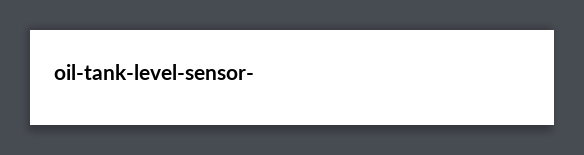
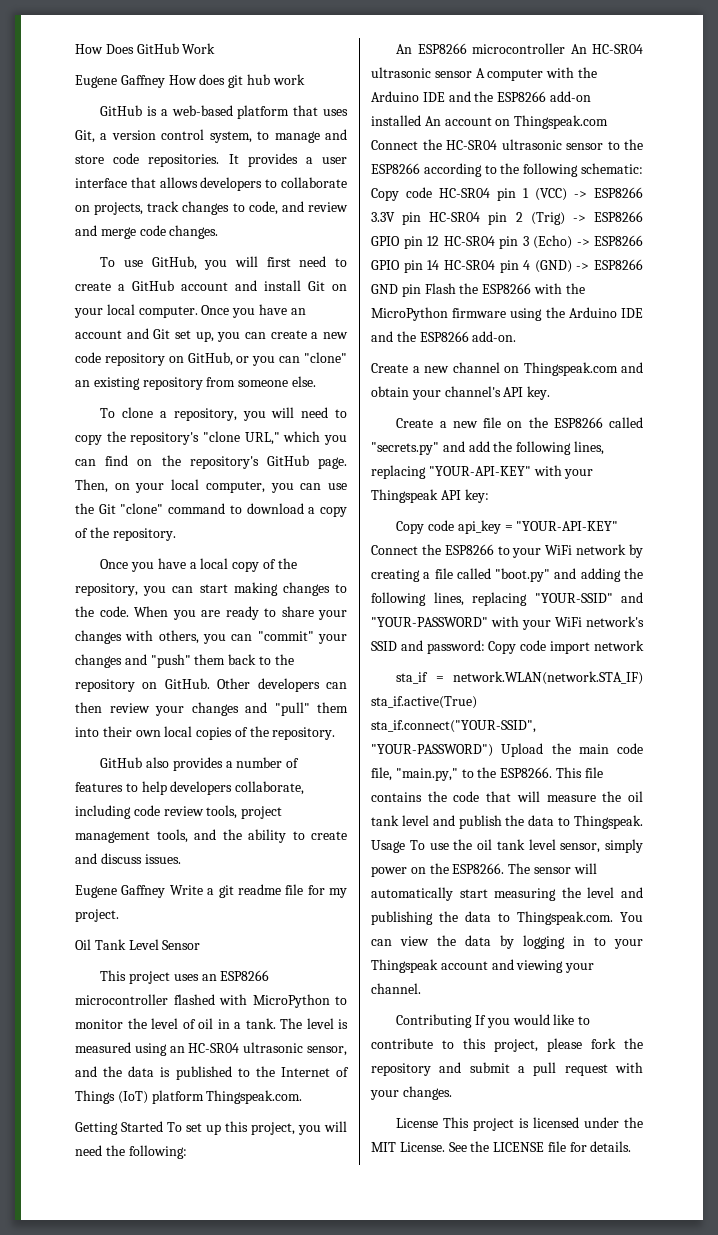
- oil-tank-level-sensor-
+ How Does GitHub Work
+ Eugene Gaffney How does git hub work
+ GitHub is a web-based platform that uses Git, a version control system, to manage and store code repositories. It provides a user interface that allows developers to collaborate on projects, track changes to code, and review and merge code changes.
+ To use GitHub, you will first need to create a GitHub account and install Git on your local computer. Once you have an account and Git set up, you can create a new code repository on GitHub, or you can "clone" an existing repository from someone else.
+ To clone a repository, you will need to copy the repository's "clone URL," which you can find on the repository's GitHub page. Then, on your local computer, you can use the Git "clone" command to download a copy of the repository.
+ Once you have a local copy of the repository, you can start making changes to the code. When you are ready to share your changes with others, you can "commit" your changes and "push" them back to the repository on GitHub. Other developers can then review your changes and "pull" them into their own local copies of the repository.
+ GitHub also provides a number of features to help developers collaborate, including code review tools, project management tools, and the ability to create and discuss issues.
+ Eugene Gaffney Write a git readme file for my project.
+ Oil Tank Level Sensor
+ This project uses an ESP8266 microcontroller flashed with MicroPython to monitor the level of oil in a tank. The level is measured using an HC-SR04 ultrasonic sensor, and the data is published to the Internet of Things (IoT) platform Thingspeak.com.
+ Getting Started To set up this project, you will need the following:
+ An ESP8266 microcontroller An HC-SR04 ultrasonic sensor A computer with the Arduino IDE and the ESP8266 add-on installed An account on Thingspeak.com Connect the HC-SR04 ultrasonic sensor to the ESP8266 according to the following schematic: Copy code HC-SR04 pin 1 (VCC) -> ESP8266 3.3V pin HC-SR04 pin 2 (Trig) -> ESP8266 GPIO pin 12 HC-SR04 pin 3 (Echo) -> ESP8266 GPIO pin 14 HC-SR04 pin 4 (GND) -> ESP8266 GND pin Flash the ESP8266 with the MicroPython firmware using the Arduino IDE and the ESP8266 add-on.
+ Create a new channel on Thingspeak.com and obtain your channel's API key.
+ Create a new file on the ESP8266 called "secrets.py" and add the following lines, replacing "YOUR-API-KEY" with your Thingspeak API key:
+ Copy code api_key = "YOUR-API-KEY" Connect the ESP8266 to your WiFi network by creating a file called "boot.py" and adding the following lines, replacing "YOUR-SSID" and "YOUR-PASSWORD" with your WiFi network's SSID and password: Copy code import network
+ sta_if = network.WLAN(network.STA_IF) sta_if.active(True) sta_if.connect("YOUR-SSID", "YOUR-PASSWORD") Upload the main code file, "main.py," to the ESP8266. This file contains the code that will measure the oil tank level and publish the data to Thingspeak. Usage To use the oil tank level sensor, simply power on the ESP8266. The sensor will automatically start measuring the level and publishing the data to Thingspeak.com. You can view the data by logging in to your Thingspeak account and viewing your channel.
+ Contributing If you would like to contribute to this project, please fork the repository and submit a pull request with your changes.
+ License This project is licensed under the MIT License. See the LICENSE file for details.

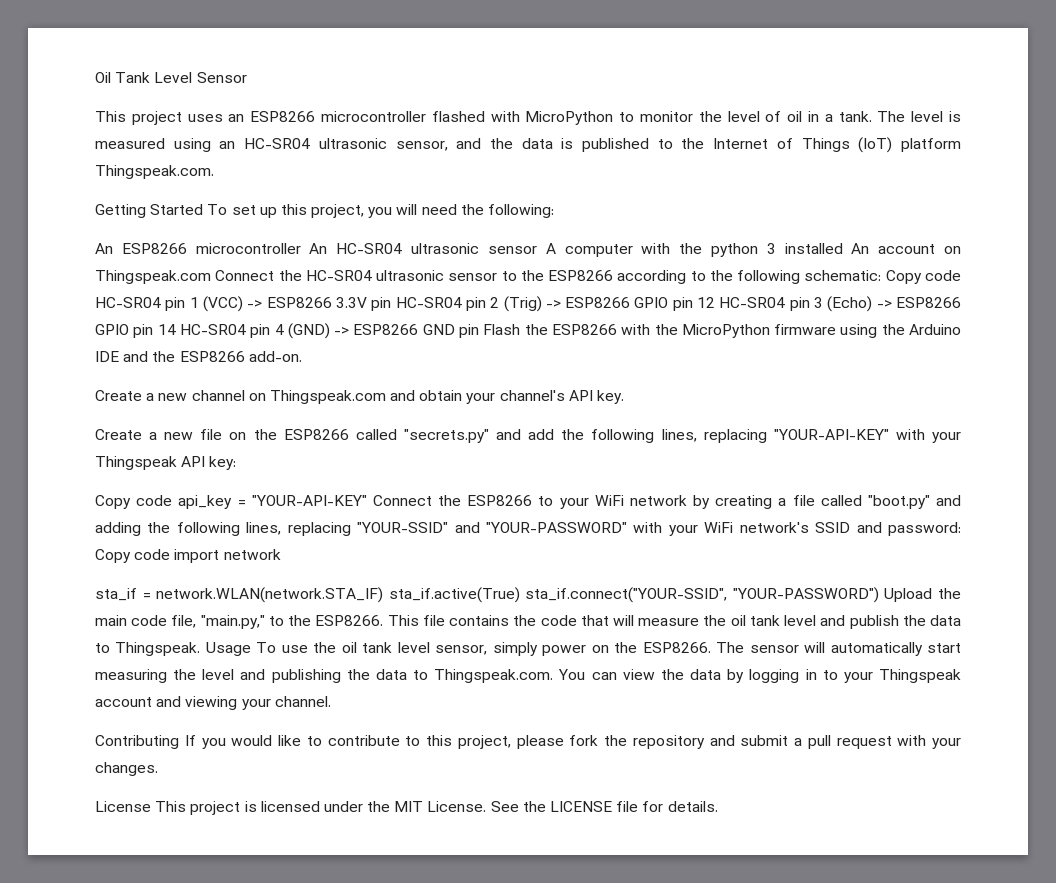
- How Does GitHub Work
- Eugene Gaffney How does git hub work
- GitHub is a web-based platform that uses Git, a version control system, to manage and store code repositories. It provides a user interface that allows developers to collaborate on projects, track changes to code, and review and merge code changes.
- To use GitHub, you will first need to create a GitHub account and install Git on your local computer. Once you have an account and Git set up, you can create a new code repository on GitHub, or you can "clone" an existing repository from someone else.
- To clone a repository, you will need to copy the repository's "clone URL," which you can find on the repository's GitHub page. Then, on your local computer, you can use the Git "clone" command to download a copy of the repository.
- Once you have a local copy of the repository, you can start making changes to the code. When you are ready to share your changes with others, you can "commit" your changes and "push" them back to the repository on GitHub. Other developers can then review your changes and "pull" them into their own local copies of the repository.
- GitHub also provides a number of features to help developers collaborate, including code review tools, project management tools, and the ability to create and discuss issues.
- Eugene Gaffney Write a git readme file for my project.
- An ESP8266 microcontroller An HC-SR04 ultrasonic sensor A computer with the Arduino IDE and the ESP8266 add-on installed An account on Thingspeak.com Connect the HC-SR04 ultrasonic sensor to the ESP8266 according to the following schematic:
+ An ESP8266 microcontroller An HC-SR04 ultrasonic sensor A computer with the python 3 installed An account on Thingspeak.com Connect the HC-SR04 ultrasonic sensor to the ESP8266 according to the following schematic:

